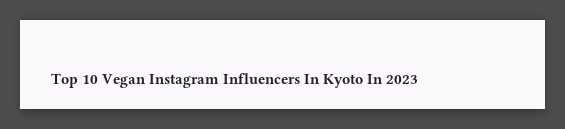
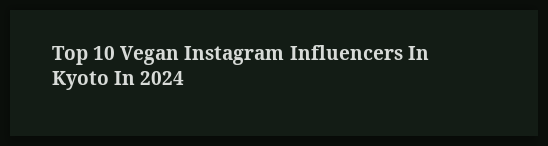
- Top 10 Vegan Instagram Influencers In Kyoto In 2023
+ Top 10 Vegan Instagram Influencers In Kyoto In 2024

